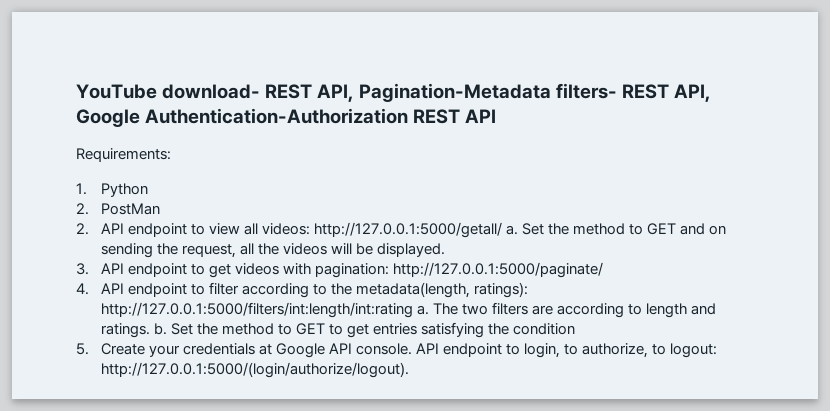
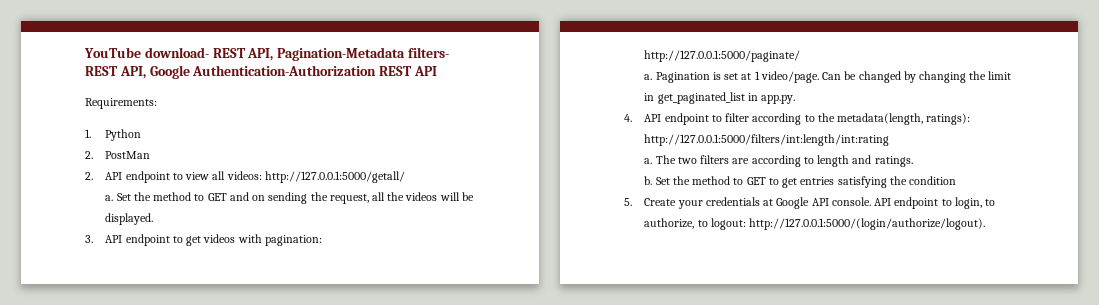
- 2. API endpoint to view all videos: http://127.0.0.1:5000/getall/ a.
+ 2. API endpoint to view all videos: http://127.0.0.1:5000/getall/
+ a.
+ a. Pagination is set at 1 video/page. Can be changed by changing the limit in get_paginated_list in app.py.
- 4. API endpoint to filter according to the metadata(length, ratings): http://127.0.0.1:5000/filters/int:length/int:rating a.
+ 4. API endpoint to filter according to the metadata(length, ratings): http://127.0.0.1:5000/filters/int:length/int:rating
+ a.
- The two filters are according to length and ratings. b.
+ The two filters are according to length and ratings.
+ b.

